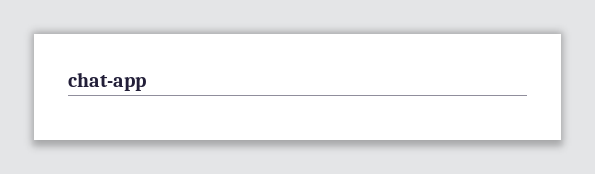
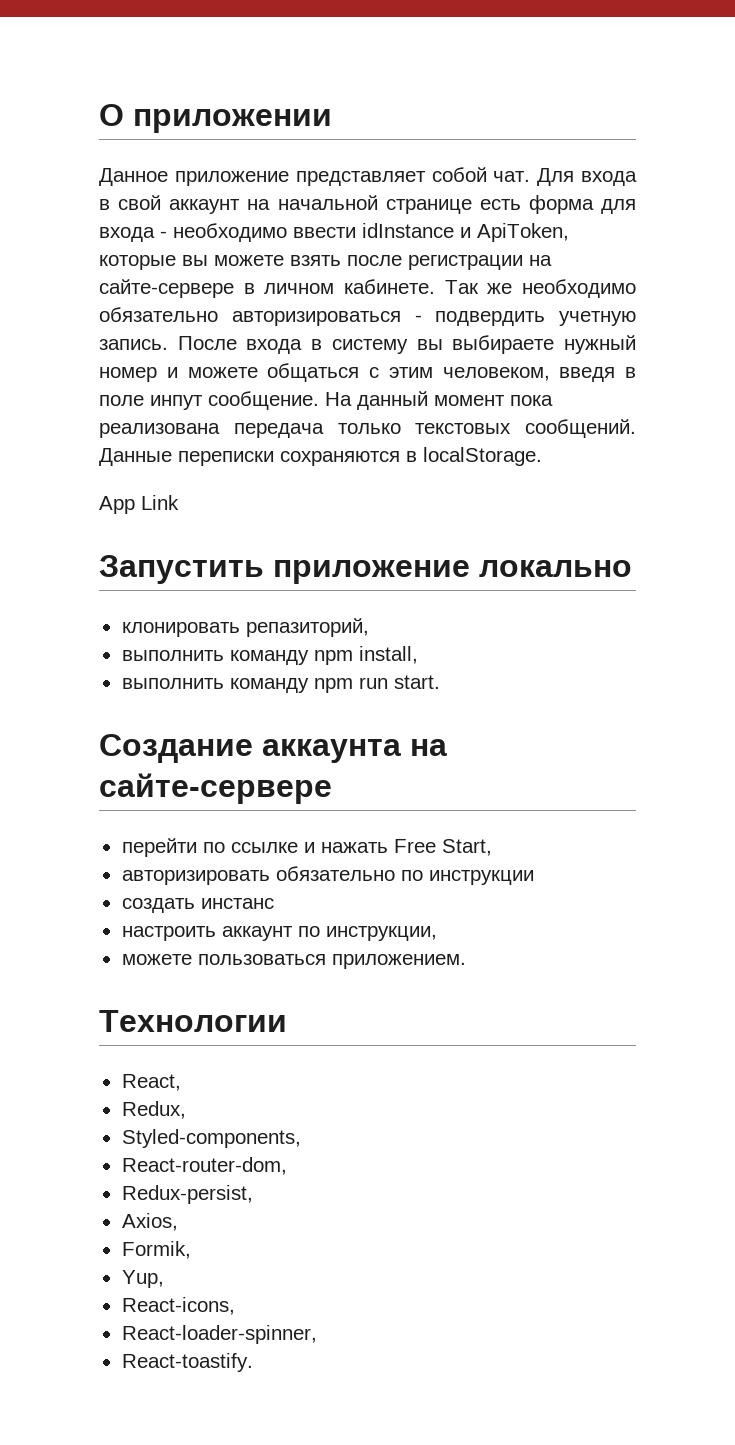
- chat-app
+ О приложении
+ Данное приложение представляет собой чат. Для входа в свой аккаунт на начальной странице есть форма для входа - необходимо ввести idInstance и ApiToken, которые вы можете взять после регистрации на сайте-сервере в личном кабинете. Так же необходимо обязательно авторизироваться - подвердить учетную запись. После входа в систему вы выбираете нужный номер и можете общаться с этим человеком, введя в поле инпут сообщение. На данный момент пока реализована передача только текстовых сообщений. Данные переписки сохраняются в localStorage.
+ App Link
+ Запустить приложение локально
+ клонировать репазиторий,
+ выполнить команду npm install,
+ выполнить команду npm run start.
+ Создание аккаунта на сайте-сервере
+ перейти по ссылке и нажать Free Start,
+ авторизировать обязательно по инструкции
+ создать инстанс
+ настроить аккаунт по инструкции,
+ можете пользоваться приложением.
+ Технологии
+ React,
+ Redux,
+ Styled-components,
+ React-router-dom,
+ Redux-persist,
+ Axios,
+ Formik,
+ Yup,
+ React-icons,
+ React-loader-spinner,
+ React-toastify.

